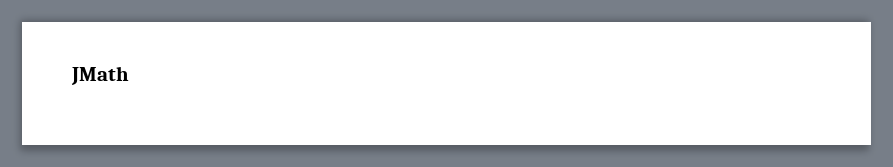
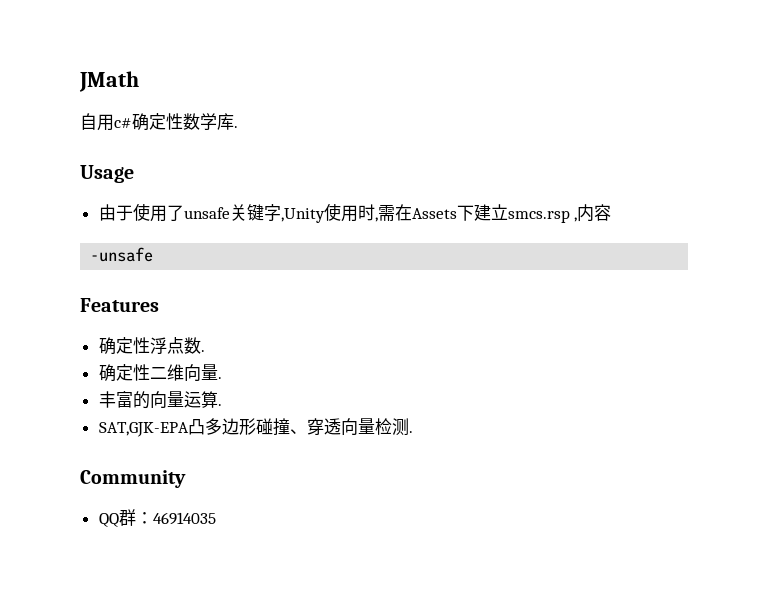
+ 自用c#确定性数学库.
+ Usage
+ 由于使用了unsafe关键字,Unity使用时,需在Assets下建立smcs.rsp ,内容
+ -unsafe
+ Features
+ 确定性浮点数.
+ 确定性二维向量.
+ 丰富的向量运算.
+ SAT,GJK-EPA凸多边形碰撞、穿透向量检测.
+ Community
+ QQ群：46914035

